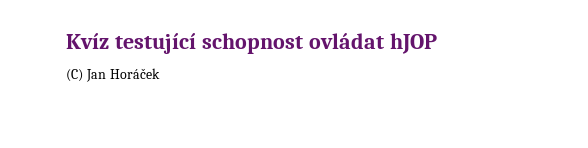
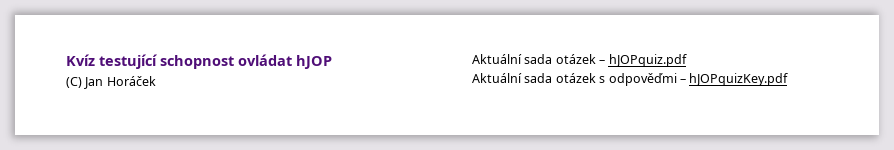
+ Aktuální sada otázek – hJOPquiz.pdf
+ Aktuální sada otázek s odpověďmi – hJOPquizKey.pdf

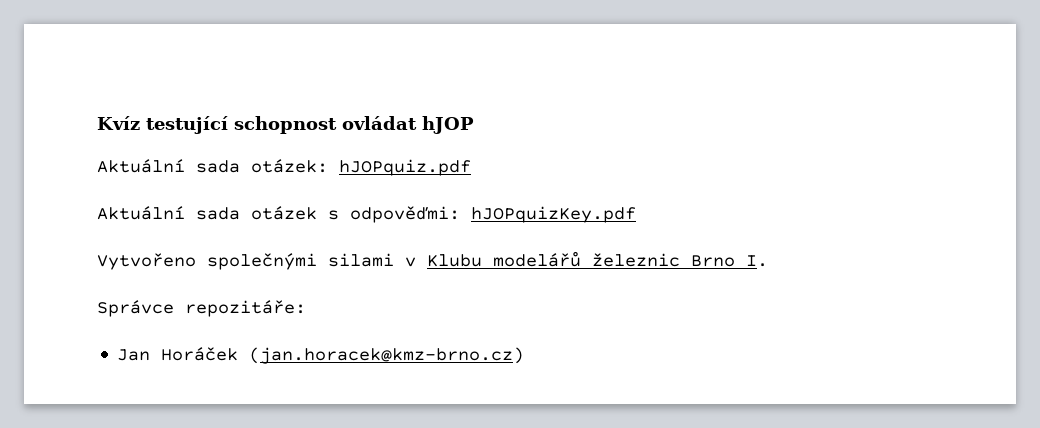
- (C) Jan Horáček
- Aktuální sada otázek – hJOPquiz.pdf
+ Aktuální sada otázek: hJOPquiz.pdf
- Aktuální sada otázek s odpověďmi – hJOPquizKey.pdf
+ Aktuální sada otázek s odpověďmi: hJOPquizKey.pdf
+ Vytvořeno společnými silami v Klubu modelářů železnic Brno I.
+ Správce repozitáře:
+ Jan Horáček (jan.horacek@kmz-brno.cz)

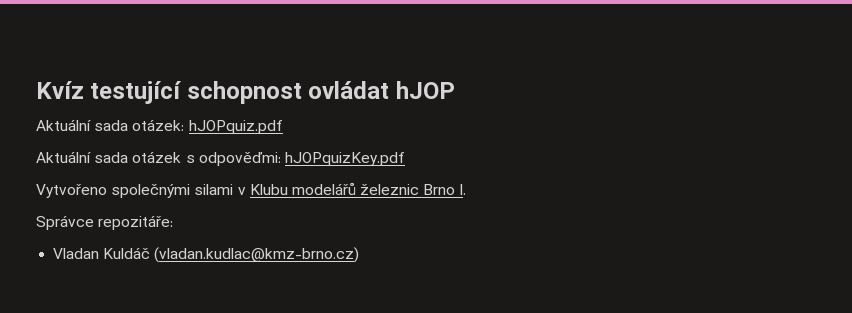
- Jan Horáček (jan.horacek@kmz-brno.cz)
+ Vladan Kuldáč (vladan.kudlac@kmz-brno.cz)

